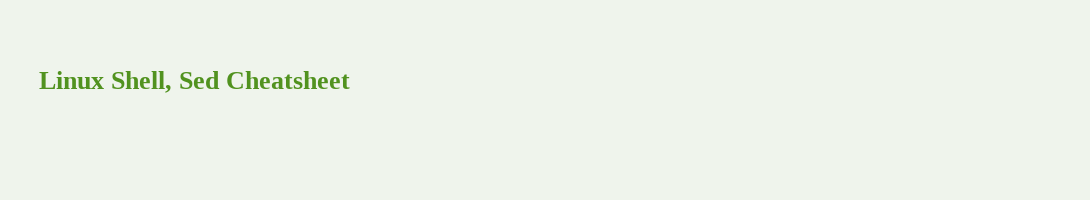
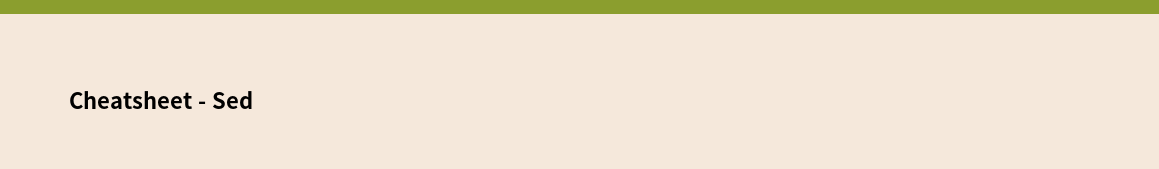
- Linux Shell, Sed Cheatsheet
+ Cheatsheet - Sed

